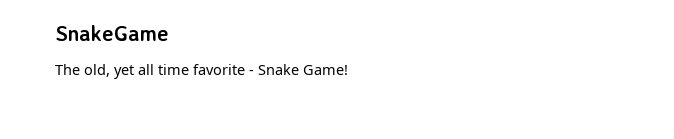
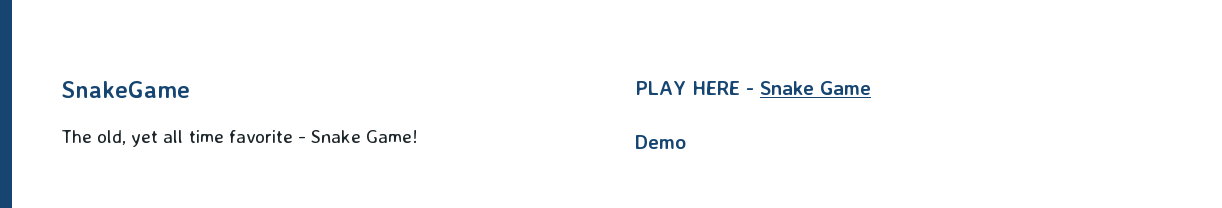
+ PLAY HERE - Snake Game
+ Demo

